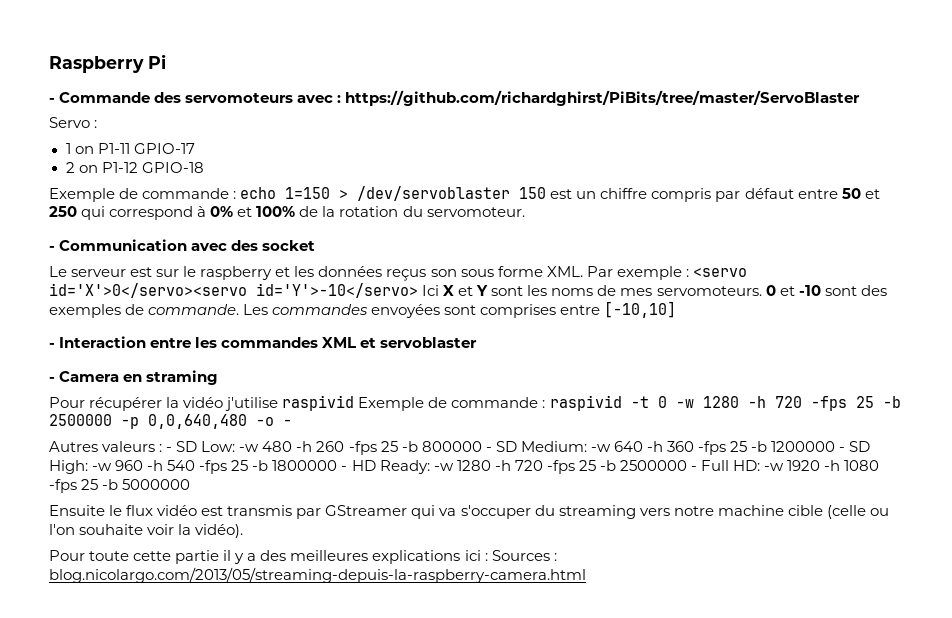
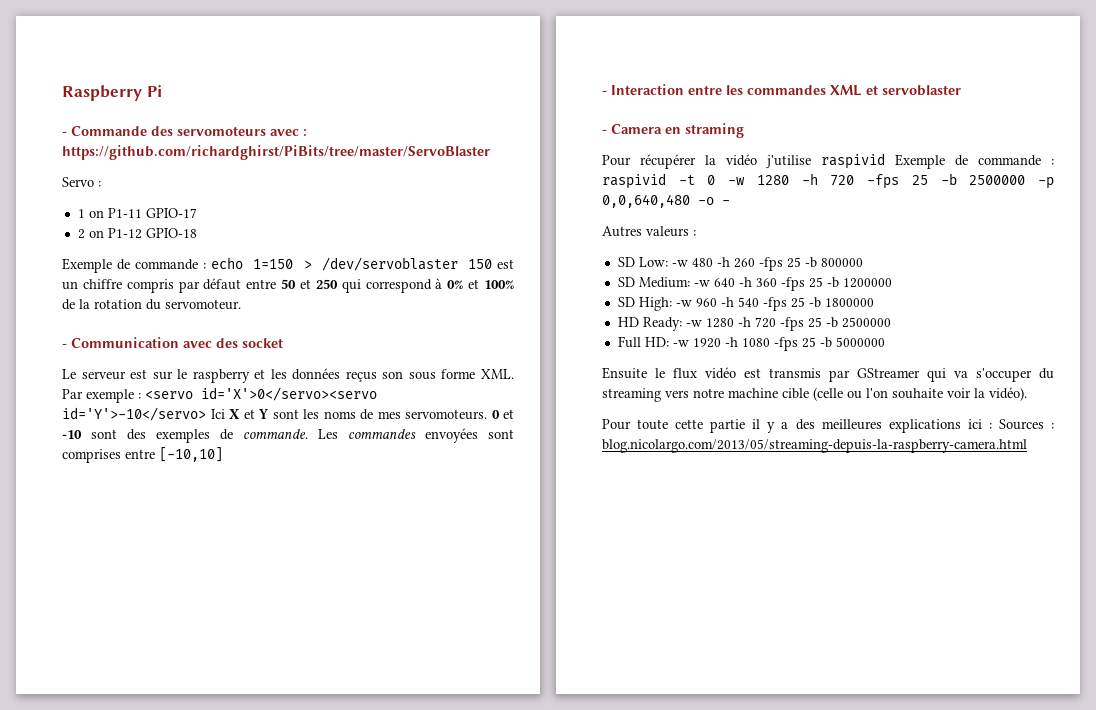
- Autres valeurs : - SD Low: -w 480 -h 260 -fps 25 -b 800000 - SD Medium: -w 640 -h 360 -fps 25 -b 1200000 - SD High: -w 960 -h 540 -fps 25 -b 1800000 - HD Ready: -w 1280 -h 720 -fps 25 -b 2500000 - Full HD: -w 1920 -h 1080 -fps 25 -b 5000000
+ Autres valeurs :
+ SD Low: -w 480 -h 260 -fps 25 -b 800000
+ SD Medium: -w 640 -h 360 -fps 25 -b 1200000
+ SD High: -w 960 -h 540 -fps 25 -b 1800000
+ HD Ready: -w 1280 -h 720 -fps 25 -b 2500000
+ Full HD: -w 1920 -h 1080 -fps 25 -b 5000000

